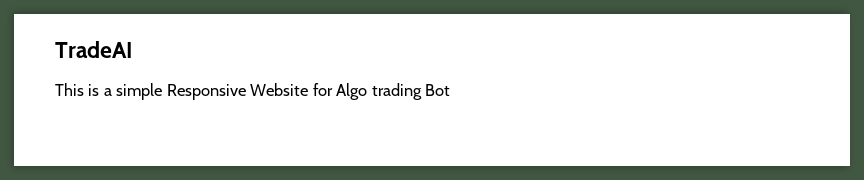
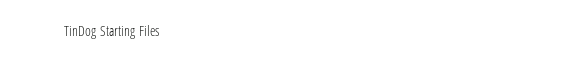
- TradeAI
- This is a simple Responsive Website for Algo trading Bot
+ TinDog Starting Files

